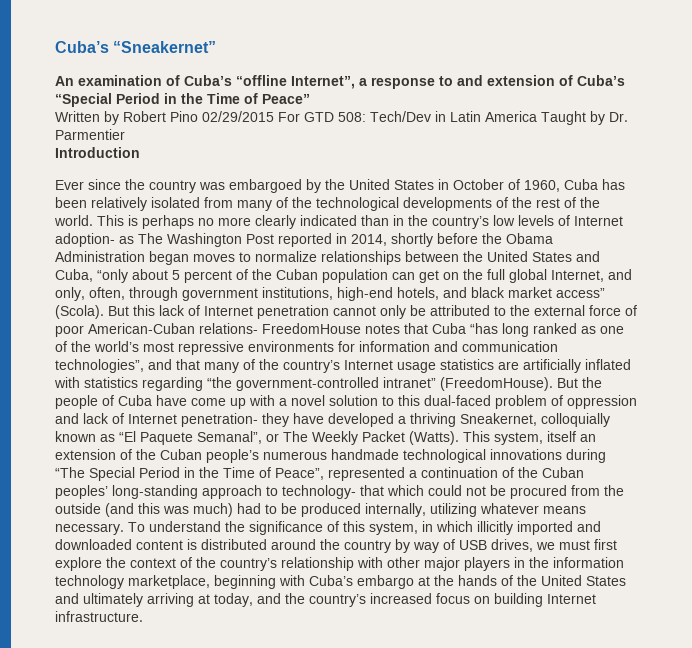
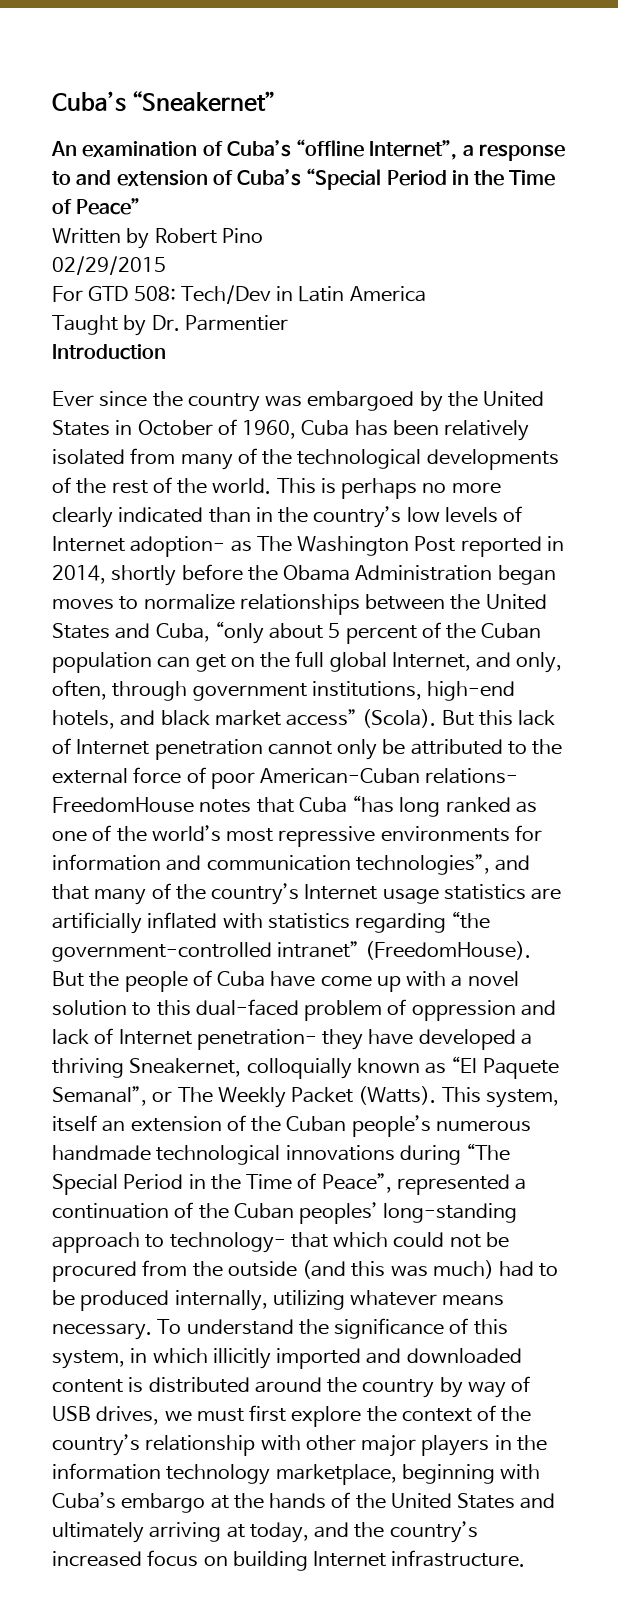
- Written by Robert Pino 02/29/2015 For GTD 508: Tech/Dev in Latin America Taught by Dr. Parmentier
+ Written by Robert Pino
+ 02/29/2015
+ For GTD 508: Tech/Dev in Latin America
+ Taught by Dr. Parmentier

